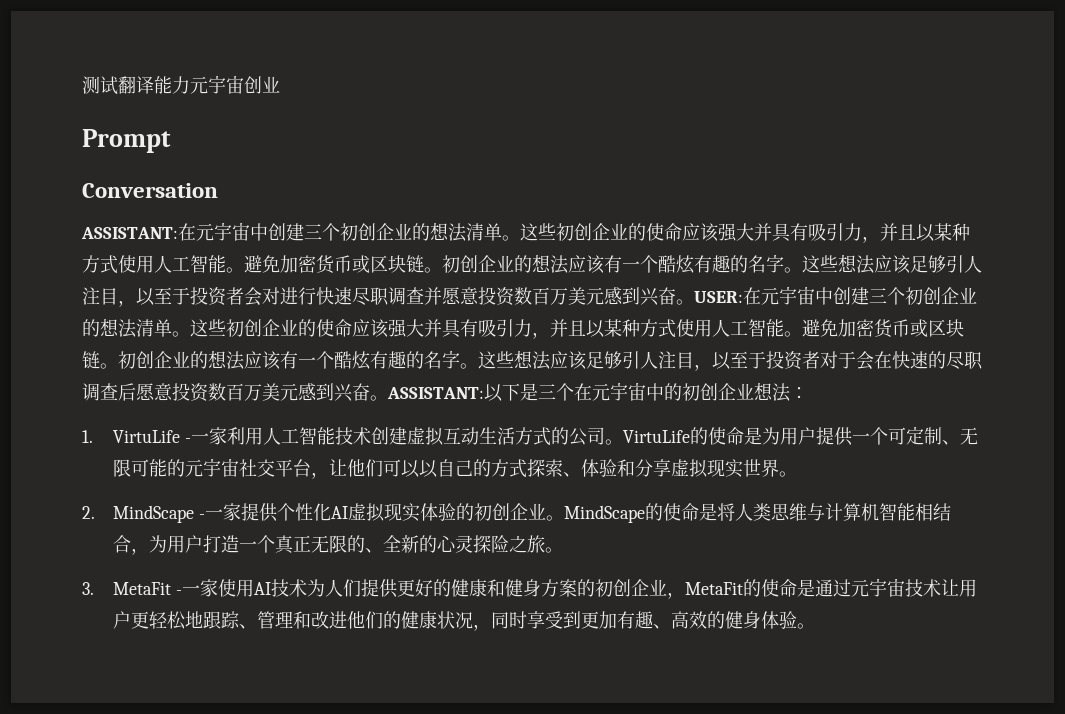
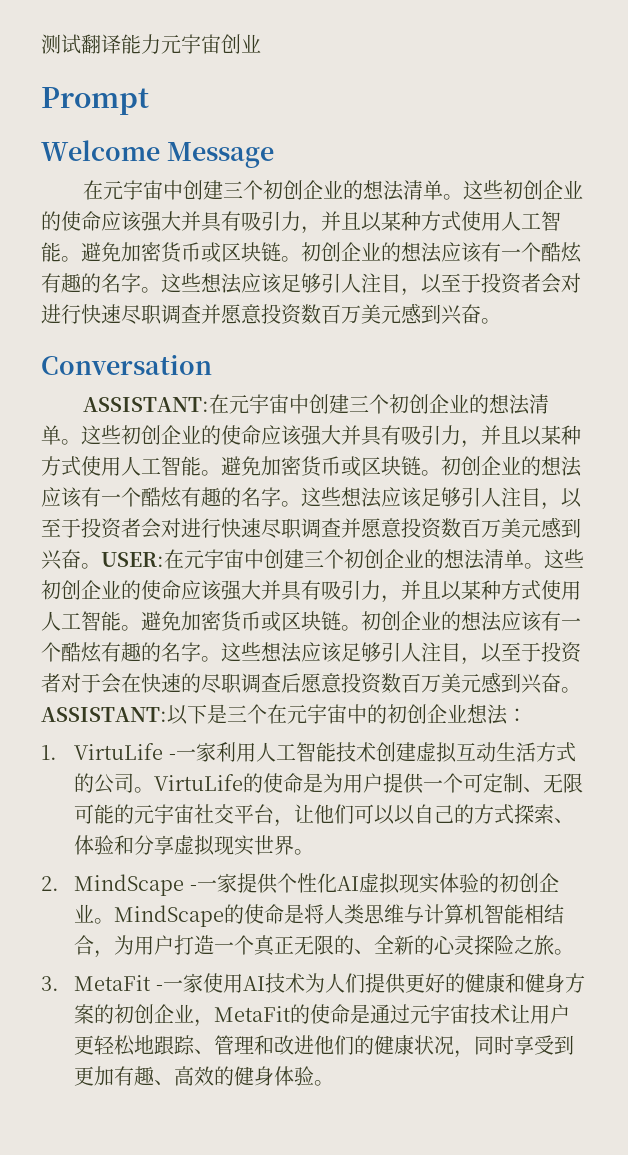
+ Welcome Message
+ 在元宇宙中创建三个初创企业的想法清单。这些初创企业的使命应该强大并具有吸引力，并且以某种方式使用人工智能。避免加密货币或区块链。初创企业的想法应该有一个酷炫有趣的名字。这些想法应该足够引人注目，以至于投资者会对进行快速尽职调查并愿意投资数百万美元感到兴奋。

